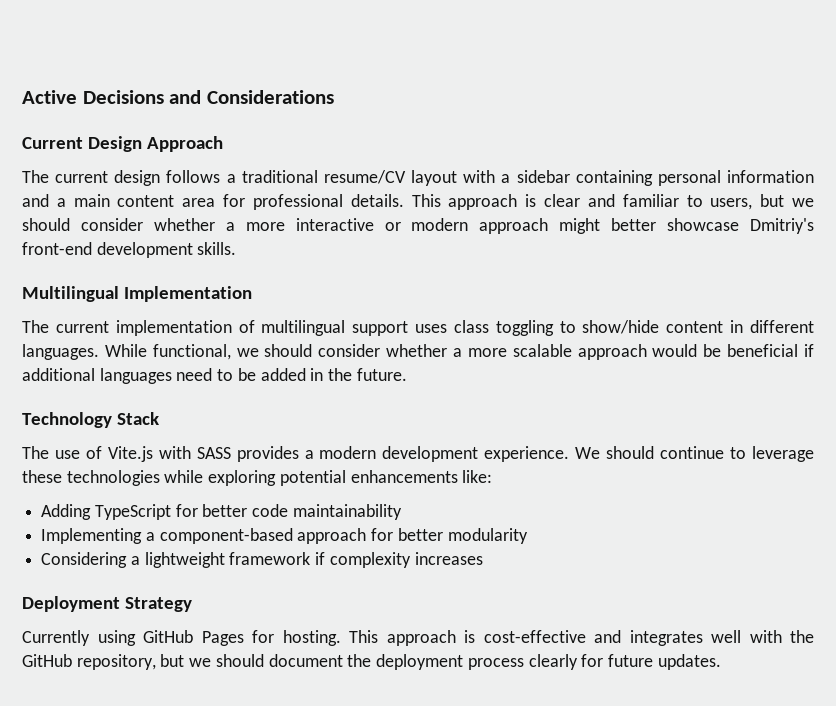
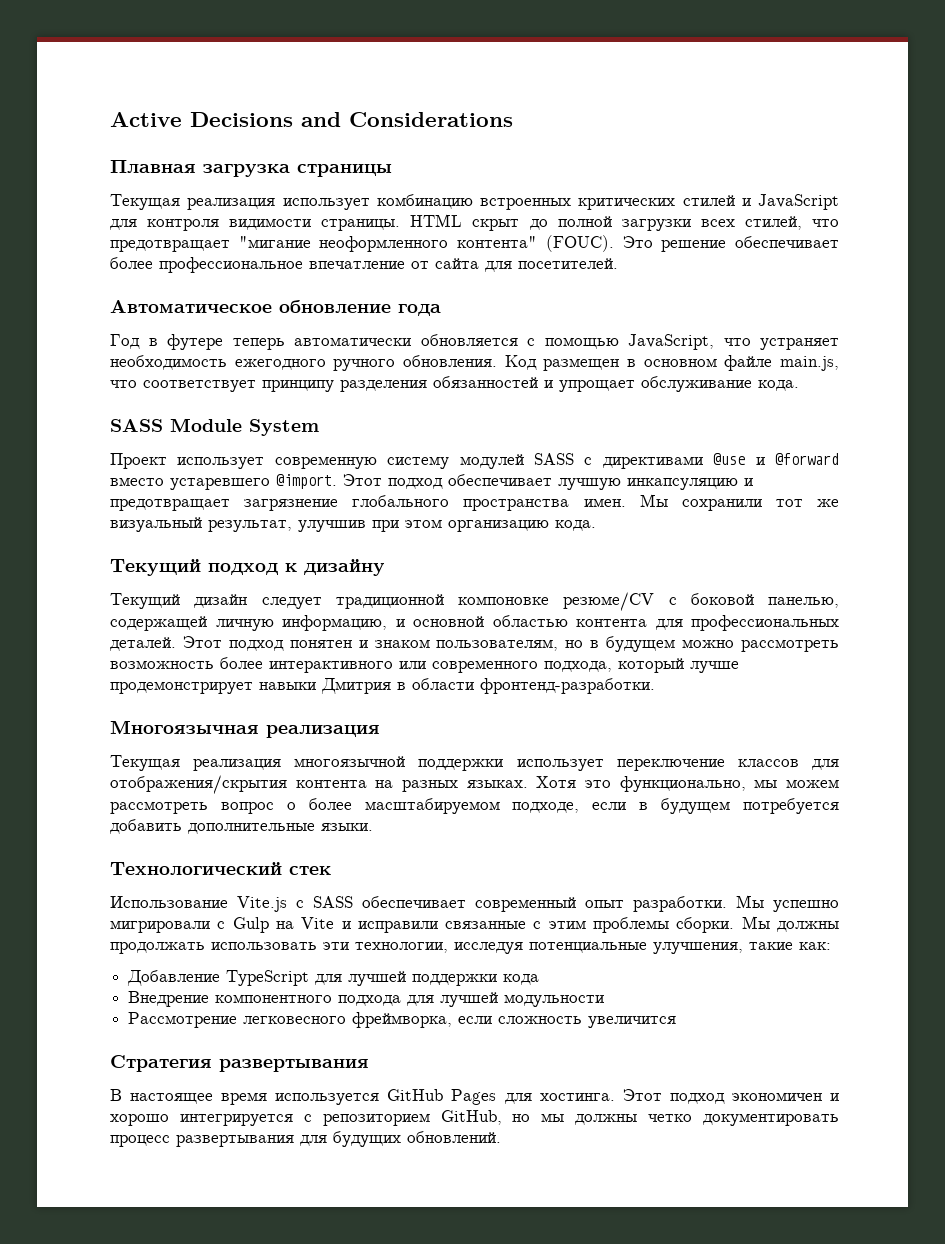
- Current Design Approach
- The current design follows a traditional resume/CV layout with a sidebar containing personal information and a main content area for professional details. This approach is clear and familiar to users, but we should consider whether a more interactive or modern approach might better showcase Dmitriy's front-end development skills.
- Multilingual Implementation
- The current implementation of multilingual support uses class toggling to show/hide content in different languages. While functional, we should consider whether a more scalable approach would be beneficial if additional languages need to be added in the future.
- Technology Stack
- The use of Vite.js with SASS provides a modern development experience. We should continue to leverage these technologies while exploring potential enhancements like:
- Adding TypeScript for better code maintainability
- Implementing a component-based approach for better modularity
- Considering a lightweight framework if complexity increases
- Deployment Strategy
- Currently using GitHub Pages for hosting. This approach is cost-effective and integrates well with the GitHub repository, but we should document the deployment process clearly for future updates.
+ Плавная загрузка страницы
+ Текущая реализация использует комбинацию встроенных критических стилей и JavaScript для контроля видимости страницы. HTML скрыт до полной загрузки всех стилей, что предотвращает "мигание неоформленного контента" (FOUC). Это решение обеспечивает более профессиональное впечатление от сайта для посетителей.
+ Автоматическое обновление года
+ Год в футере теперь автоматически обновляется с помощью JavaScript, что устраняет необходимость ежегодного ручного обновления. Код размещен в основном файле main.js, что соответствует принципу разделения обязанностей и упрощает обслуживание кода.
+ SASS Module System
+ Проект использует современную систему модулей SASS с директивами @use и @forward вместо устаревшего @import. Этот подход обеспечивает лучшую инкапсуляцию и предотвращает загрязнение глобального пространства имен. Мы сохранили тот же визуальный результат, улучшив при этом организацию кода.
+ Текущий подход к дизайну
+ Текущий дизайн следует традиционной компоновке резюме/CV с боковой панелью, содержащей личную информацию, и основной областью контента для профессиональных деталей. Этот подход понятен и знаком пользователям, но в будущем можно рассмотреть возможность более интерактивного или современного подхода, который лучше продемонстрирует навыки Дмитрия в области фронтенд-разработки.
+ Многоязычная реализация
+ Текущая реализация многоязычной поддержки использует переключение классов для отображения/скрытия контента на разных языках. Хотя это функционально, мы можем рассмотреть вопрос о более масштабируемом подходе, если в будущем потребуется добавить дополнительные языки.
+ Технологический стек
+ Использование Vite.js с SASS обеспечивает современный опыт разработки. Мы успешно мигрировали с Gulp на Vite и исправили связанные с этим проблемы сборки. Мы должны продолжать использовать эти технологии, исследуя потенциальные улучшения, такие как:
+ Добавление TypeScript для лучшей поддержки кода
+ Внедрение компонентного подхода для лучшей модульности
+ Рассмотрение легковесного фреймворка, если сложность увеличится
+ Стратегия развертывания
+ В настоящее время используется GitHub Pages для хостинга. Этот подход экономичен и хорошо интегрируется с репозиторием GitHub, но мы должны четко документировать процесс развертывания для будущих обновлений.

